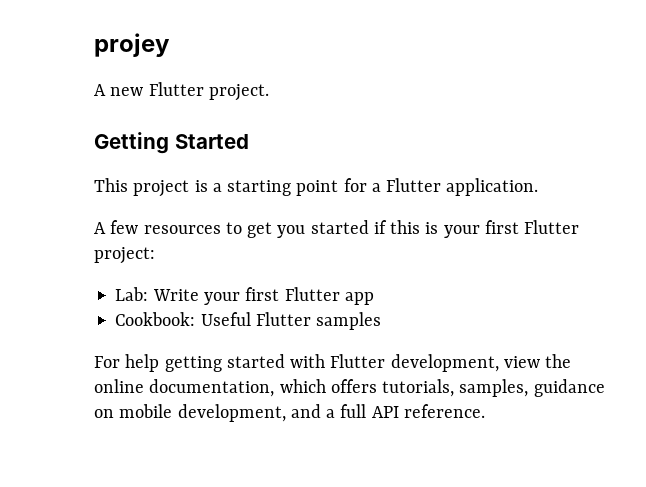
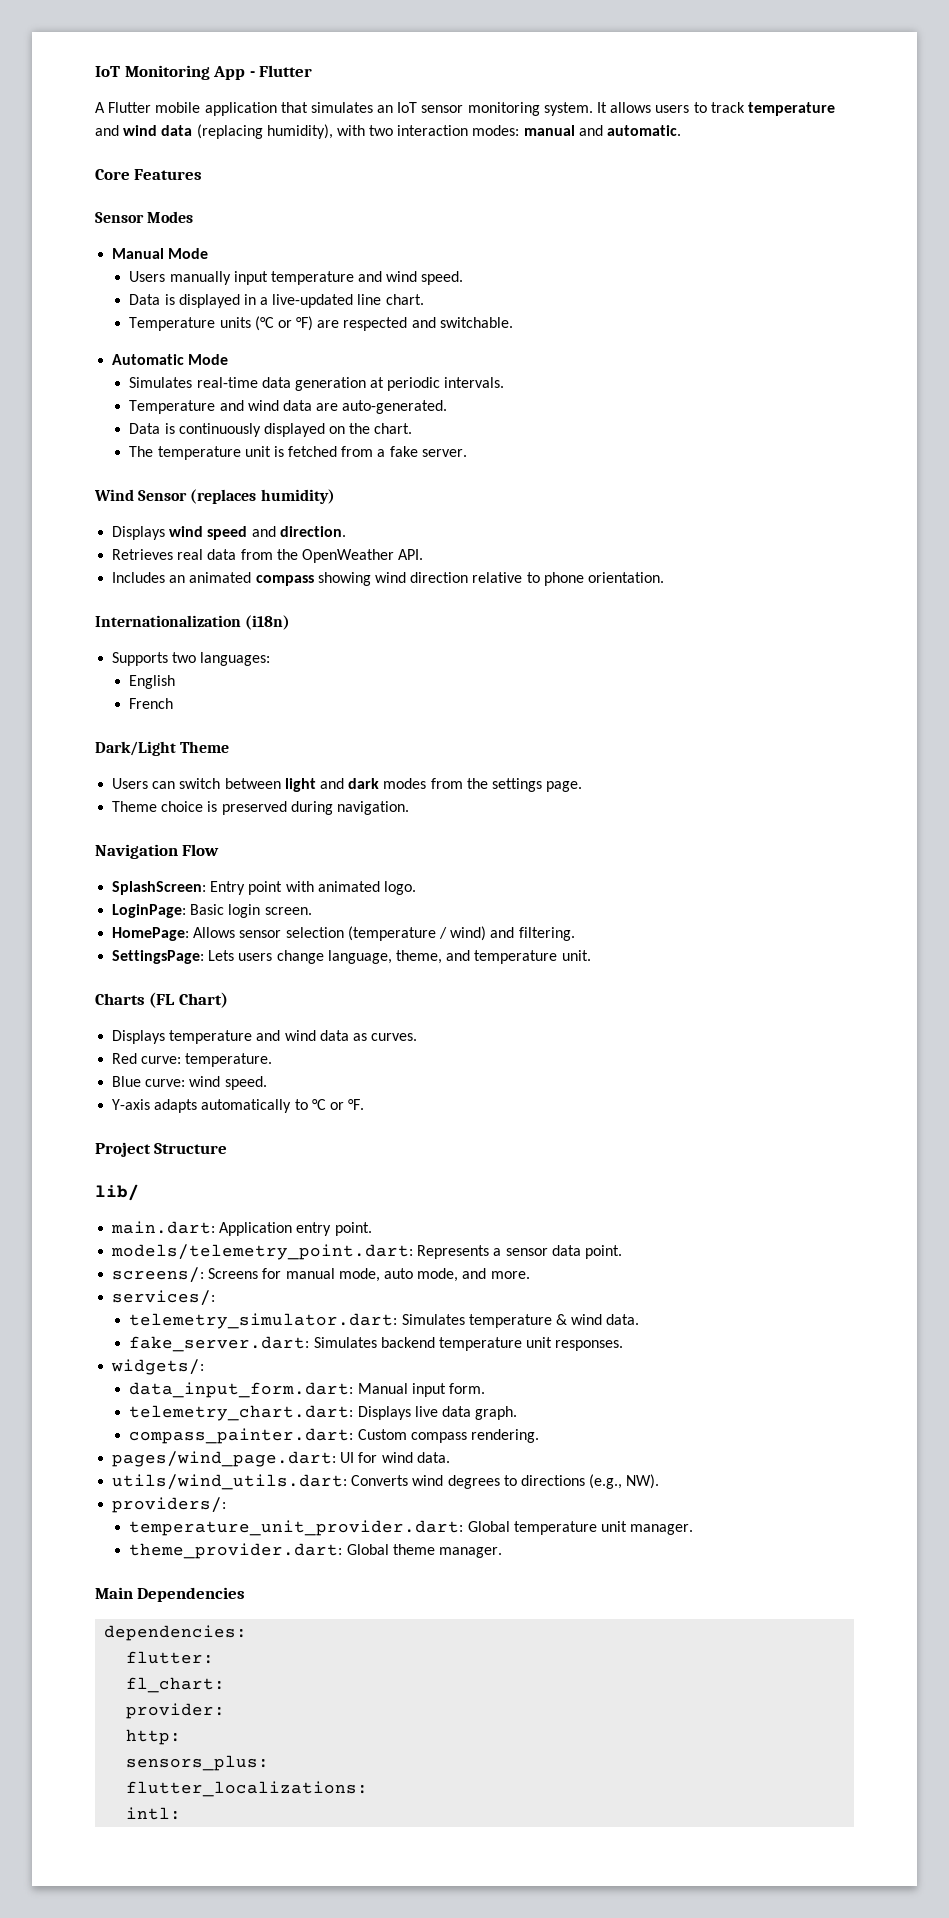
- projey
- A new Flutter project.
- Getting Started
- This project is a starting point for a Flutter application.
- A few resources to get you started if this is your first Flutter project:
- Lab: Write your first Flutter app
- Cookbook: Useful Flutter samples
- For help getting started with Flutter development, view the online documentation, which offers tutorials, samples, guidance on mobile development, and a full API reference.
+ IoT Monitoring App - Flutter
+ A Flutter mobile application that simulates an IoT sensor monitoring system. It allows users to track temperature and wind data (replacing humidity), with two interaction modes: manual and automatic.
+ Core Features
+ Sensor Modes
+ Manual Mode
+ Users manually input temperature and wind speed.
+ Data is displayed in a live-updated line chart.
+ Temperature units (°C or °F) are respected and switchable.
+ Automatic Mode
+ Simulates real-time data generation at periodic intervals.
+ Temperature and wind data are auto-generated.
+ Data is continuously displayed on the chart.
+ The temperature unit is fetched from a fake server.
+ Wind Sensor (replaces humidity)
+ Displays wind speed and direction.
+ Retrieves real data from the OpenWeather API.
+ Includes an animated compass showing wind direction relative to phone orientation.
+ Internationalization (i18n)
+ Supports two languages:
+ English
+ French
+ Dark/Light Theme
+ Users can switch between light and dark modes from the settings page.
+ Theme choice is preserved during navigation.
+ Navigation Flow
+ SplashScreen: Entry point with animated logo.
+ LoginPage: Basic login screen.
+ HomePage: Allows sensor selection (temperature / wind) and filtering.
+ SettingsPage: Lets users change language, theme, and temperature unit.
+ Charts (FL Chart)
+ Displays temperature and wind data as curves.
+ Red curve: temperature.
+ Blue curve: wind speed.
+ Y-axis adapts automatically to °C or °F.
+ Project Structure
+ lib/
+ main.dart: Application entry point.
+ models/telemetry_point.dart: Represents a sensor data point.
+ screens/: Screens for manual mode, auto mode, and more.
+ services/:
+ telemetry_simulator.dart: Simulates temperature & wind data.
+ fake_server.dart: Simulates backend temperature unit responses.
+ widgets/:
+ data_input_form.dart: Manual input form.
+ telemetry_chart.dart: Displays live data graph.
+ compass_painter.dart: Custom compass rendering.
+ pages/wind_page.dart: UI for wind data.
+ utils/wind_utils.dart: Converts wind degrees to directions (e.g., NW).
+ providers/:
+ temperature_unit_provider.dart: Global temperature unit manager.
+ theme_provider.dart: Global theme manager.
+ Main Dependencies
+ dependencies:
+ flutter:
+ fl_chart:
+ provider:
+ http:
+ sensors_plus:
+ flutter_localizations:
+ intl:

